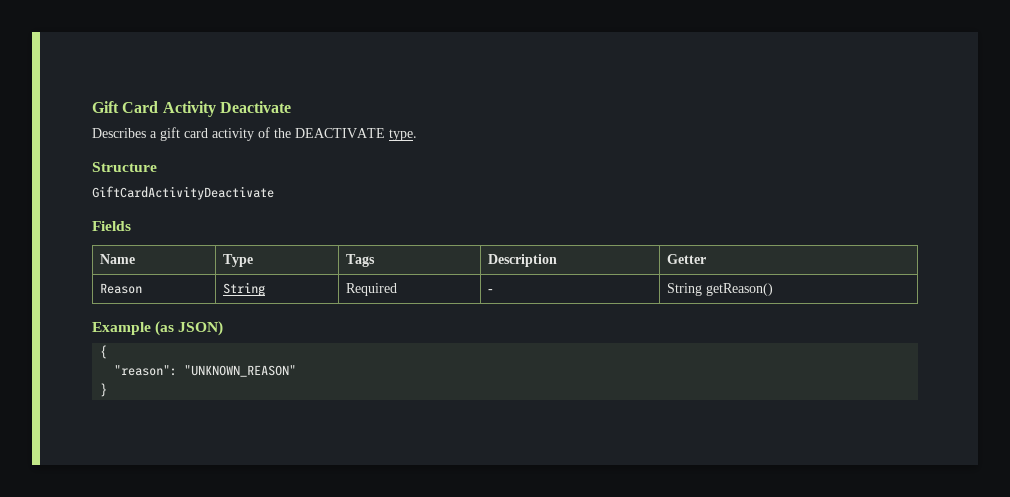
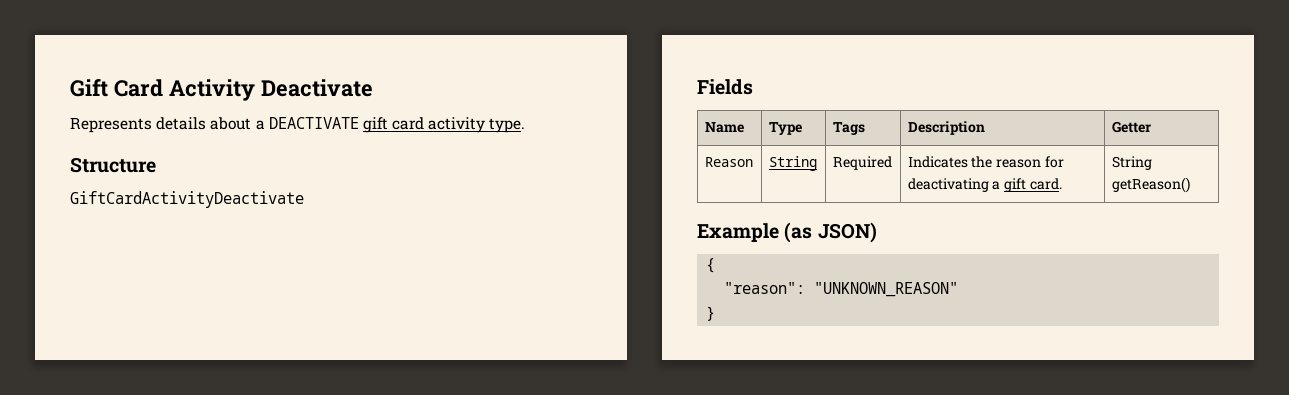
- Describes a gift card activity of the DEACTIVATE type.
+ Represents details about a DEACTIVATE gift card activity type.
- Reason | String | Required | - | String getReason()
+ Reason | String | Required | Indicates the reason for deactivating a gift card. | String getReason()

